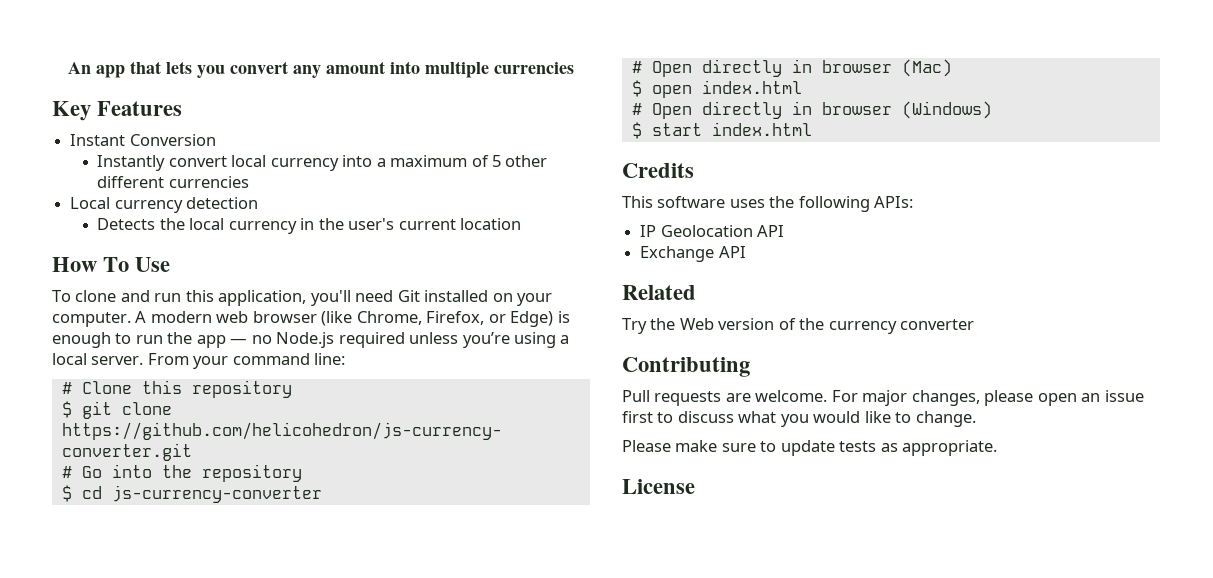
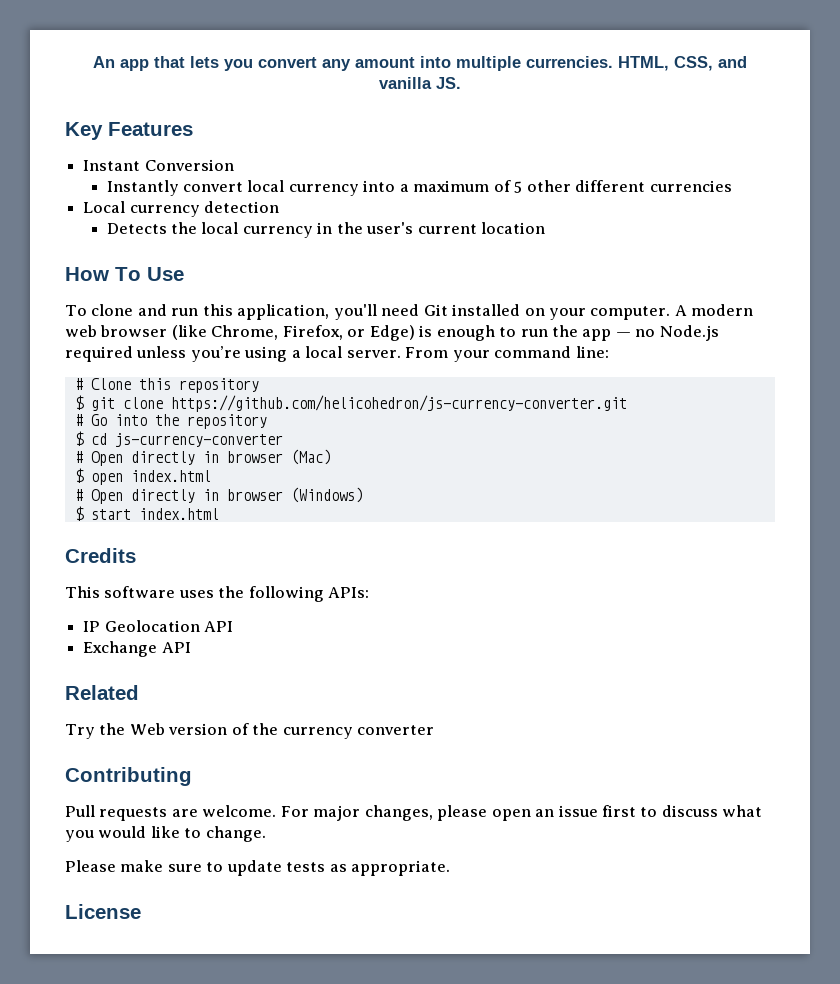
- An app that lets you convert any amount into multiple currencies
+ An app that lets you convert any amount into multiple currencies. HTML, CSS, and vanilla JS.

